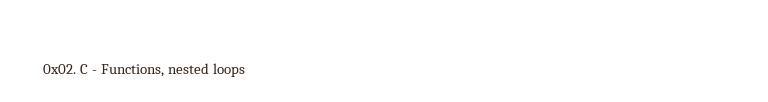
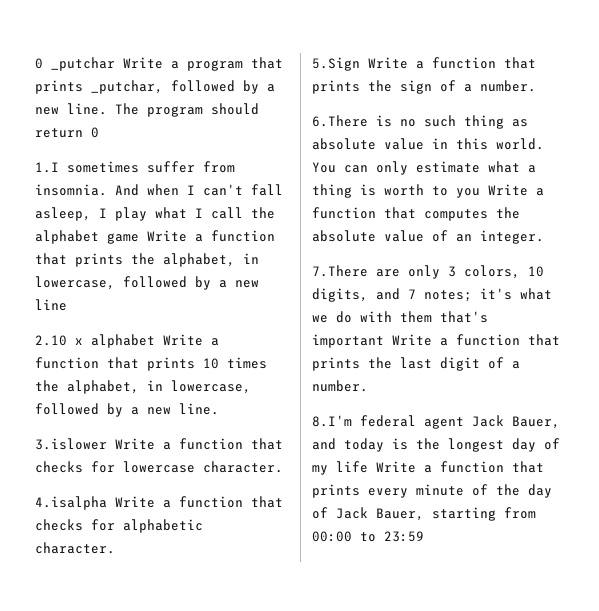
- 0x02. C - Functions, nested loops
+ 0 _putchar Write a program that prints _putchar, followed by a new line. The program should return 0
+ 1.I sometimes suffer from insomnia. And when I can't fall asleep, I play what I call the alphabet game Write a function that prints the alphabet, in lowercase, followed by a new line
+ 2.10 x alphabet Write a function that prints 10 times the alphabet, in lowercase, followed by a new line.
+ 3.islower Write a function that checks for lowercase character.
+ 4.isalpha Write a function that checks for alphabetic character.
+ 5.Sign Write a function that prints the sign of a number.
+ 6.There is no such thing as absolute value in this world. You can only estimate what a thing is worth to you Write a function that computes the absolute value of an integer.
+ 7.There are only 3 colors, 10 digits, and 7 notes; it's what we do with them that's important Write a function that prints the last digit of a number.
+ 8.I'm federal agent Jack Bauer, and today is the longest day of my life Write a function that prints every minute of the day of Jack Bauer, starting from 00:00 to 23:59

